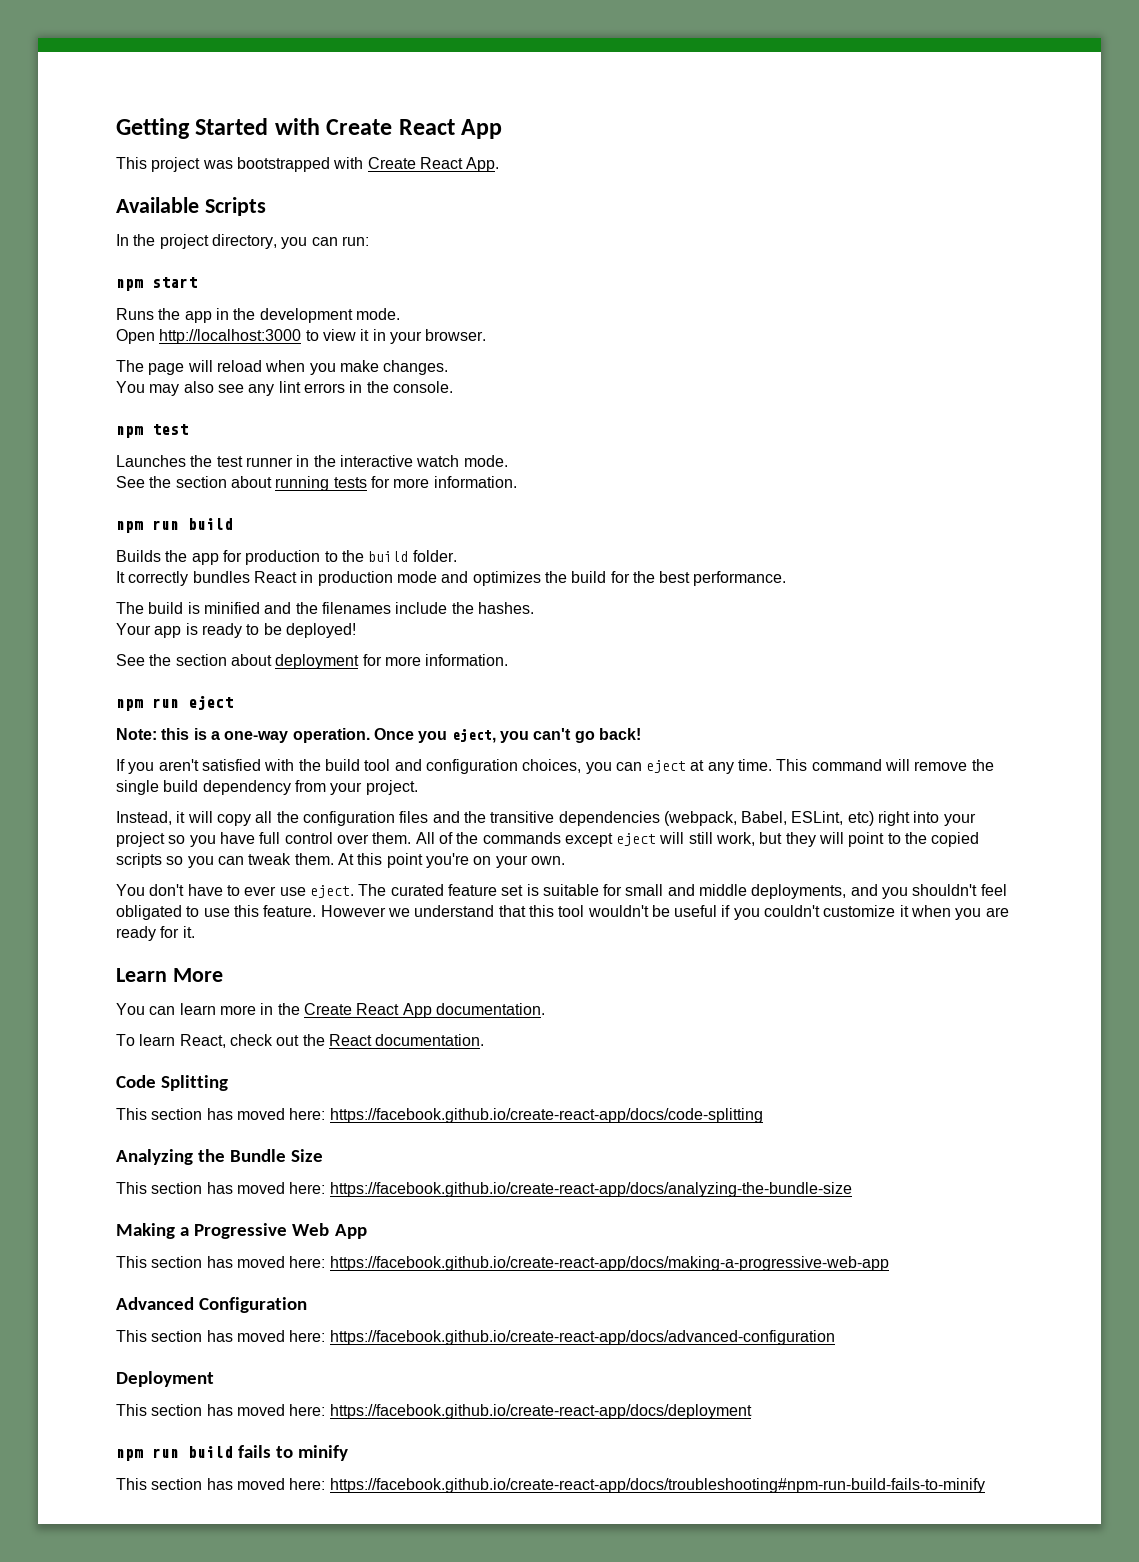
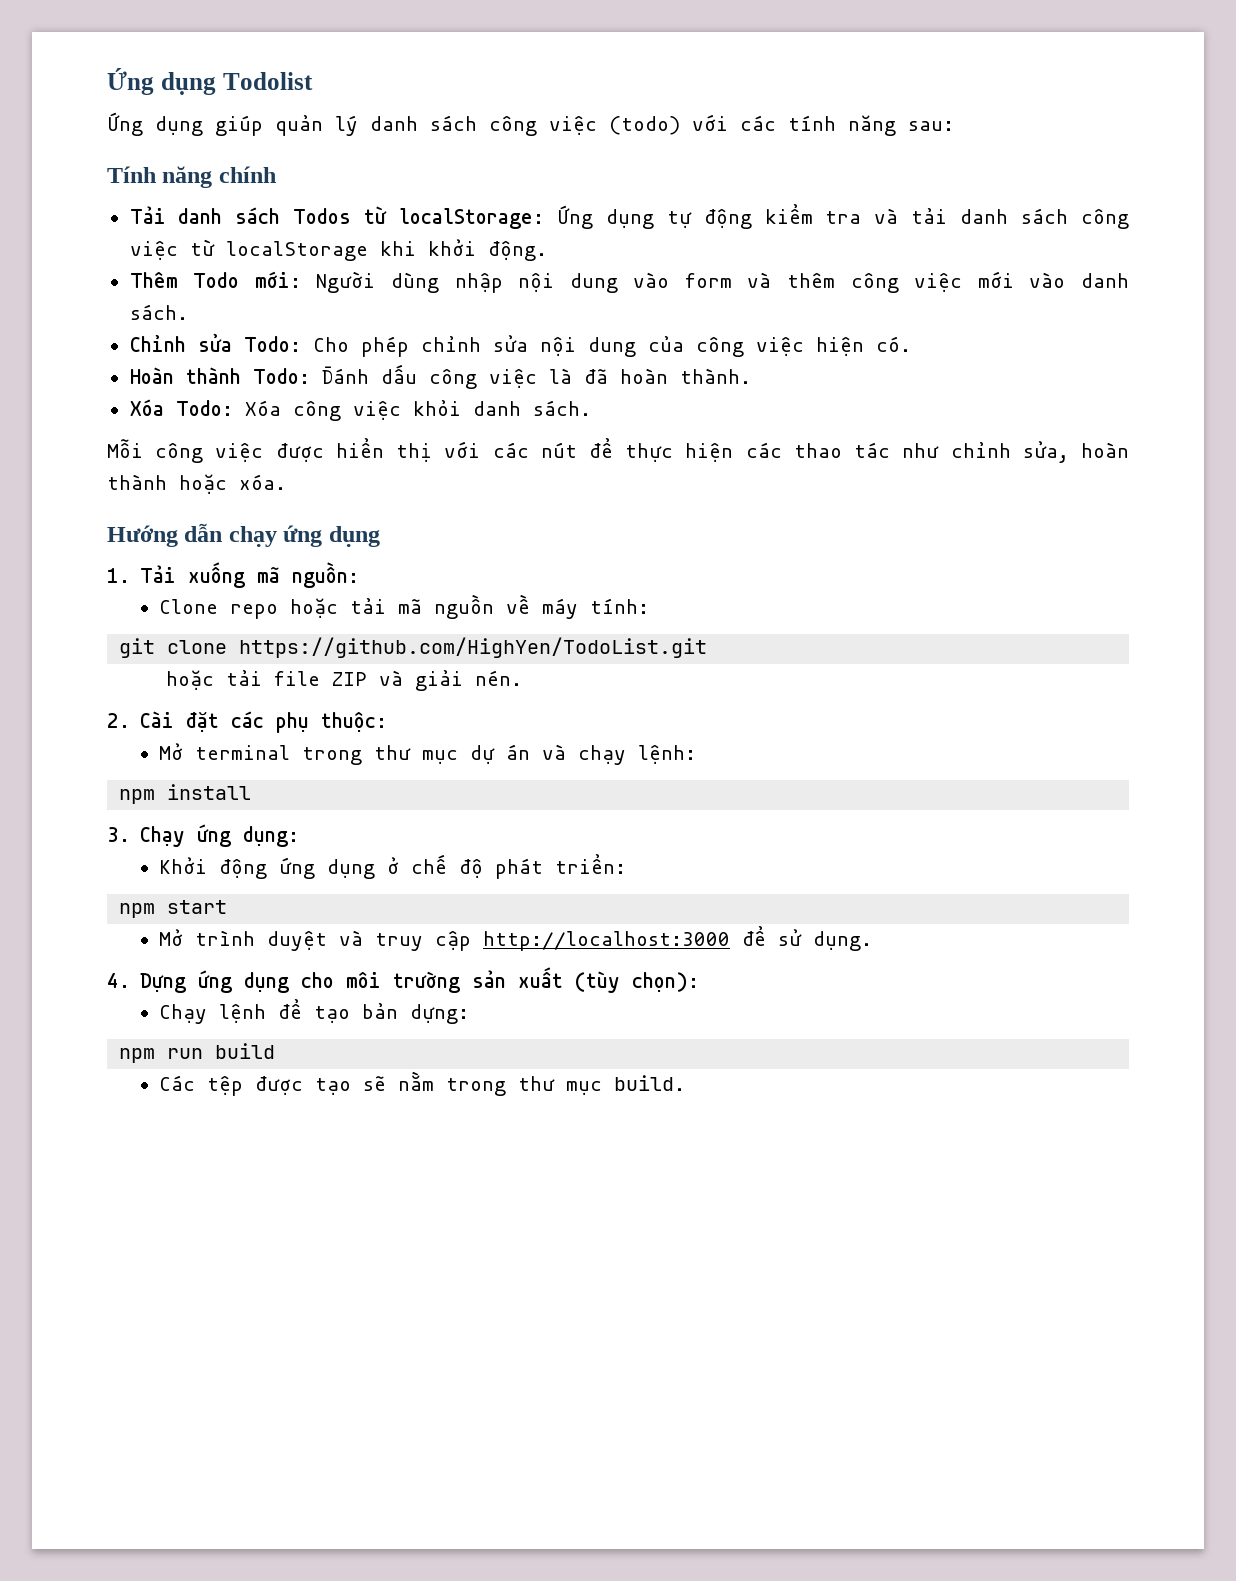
- Getting Started with Create React App
- This project was bootstrapped with Create React App.
- Available Scripts
- In the project directory, you can run:
+ Ứng dụng Todolist
+ Ứng dụng giúp quản lý danh sách công việc (todo) với các tính năng sau:
+ Tính năng chính
+ Tải danh sách Todos từ localStorage: Ứng dụng tự động kiểm tra và tải danh sách công việc từ localStorage khi khởi động.
+ Thêm Todo mới: Người dùng nhập nội dung vào form và thêm công việc mới vào danh sách.
+ Chỉnh sửa Todo: Cho phép chỉnh sửa nội dung của công việc hiện có.
+ Hoàn thành Todo: Đánh dấu công việc là đã hoàn thành.
+ Xóa Todo: Xóa công việc khỏi danh sách.
+ Mỗi công việc được hiển thị với các nút để thực hiện các thao tác như chỉnh sửa, hoàn thành hoặc xóa.
+ Hướng dẫn chạy ứng dụng
+ 1. Tải xuống mã nguồn:
+ Clone repo hoặc tải mã nguồn về máy tính:
+ git clone https://github.com/HighYen/TodoList.git
+ hoặc tải file ZIP và giải nén.
+ 2. Cài đặt các phụ thuộc:
+ Mở terminal trong thư mục dự án và chạy lệnh:
+ npm install
+ 3. Chạy ứng dụng:
+ Khởi động ứng dụng ở chế độ phát triển:
  npm start
- Runs the app in the development mode.
- Open http://localhost:3000 to view it in your browser.
- The page will reload when you make changes.
- You may also see any lint errors in the console.
- npm test
- Launches the test runner in the interactive watch mode.
- See the section about running tests for more information.
+ Mở trình duyệt và truy cập http://localhost:3000 để sử dụng.
+ 4. Dựng ứng dụng cho môi trường sản xuất (tùy chọn):
+ Chạy lệnh để tạo bản dựng:
  npm run build
- Builds the app for production to the build folder.
- It correctly bundles React in production mode and optimizes the build for the best performance.
- The build is minified and the filenames include the hashes.
- Your app is ready to be deployed!
- See the section about deployment for more information.
- npm run eject
- Note: this is a one-way operation. Once you eject, you can't go back!
- If you aren't satisfied with the build tool and configuration choices, you can eject at any time. This command will remove the single build dependency from your project.
- Instead, it will copy all the configuration files and the transitive dependencies (webpack, Babel, ESLint, etc) right into your project so you have full control over them. All of the commands except eject will still work, but they will point to the copied scripts so you can tweak them. At this point you're on your own.
- You don't have to ever use eject. The curated feature set is suitable for small and middle deployments, and you shouldn't feel obligated to use this feature. However we understand that this tool wouldn't be useful if you couldn't customize it when you are ready for it.
- Learn More
- You can learn more in the Create React App documentation.
- To learn React, check out the React documentation.
- Code Splitting
- This section has moved here: https://facebook.github.io/create-react-app/docs/code-splitting
- Analyzing the Bundle Size
- This section has moved here: https://facebook.github.io/create-react-app/docs/analyzing-the-bundle-size
- Making a Progressive Web App
- This section has moved here: https://facebook.github.io/create-react-app/docs/making-a-progressive-web-app
- Advanced Configuration
- This section has moved here: https://facebook.github.io/create-react-app/docs/advanced-configuration
- Deployment
- This section has moved here: https://facebook.github.io/create-react-app/docs/deployment
- npm run build fails to minify
- This section has moved here: https://facebook.github.io/create-react-app/docs/troubleshooting#npm-run-build-fails-to-minify
+ Các tệp được tạo sẽ nằm trong thư mục build.

